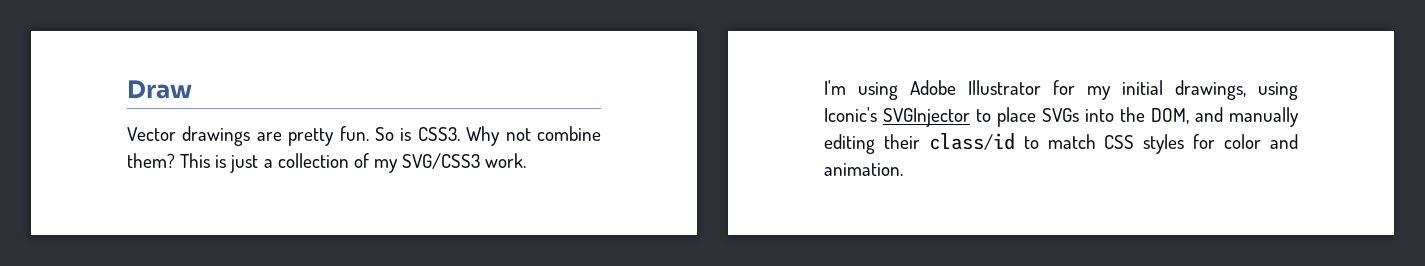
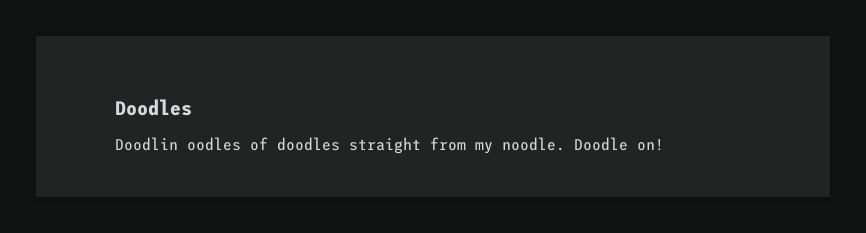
- Draw
- Vector drawings are pretty fun. So is CSS3. Why not combine them? This is just a collection of my SVG/CSS3 work.
- I'm using Adobe Illustrator for my initial drawings, using Iconic's SVGInjector to place SVGs into the DOM, and manually editing their class/id to match CSS styles for color and animation.
+ Doodles
+ Doodlin oodles of doodles straight from my noodle. Doodle on!

